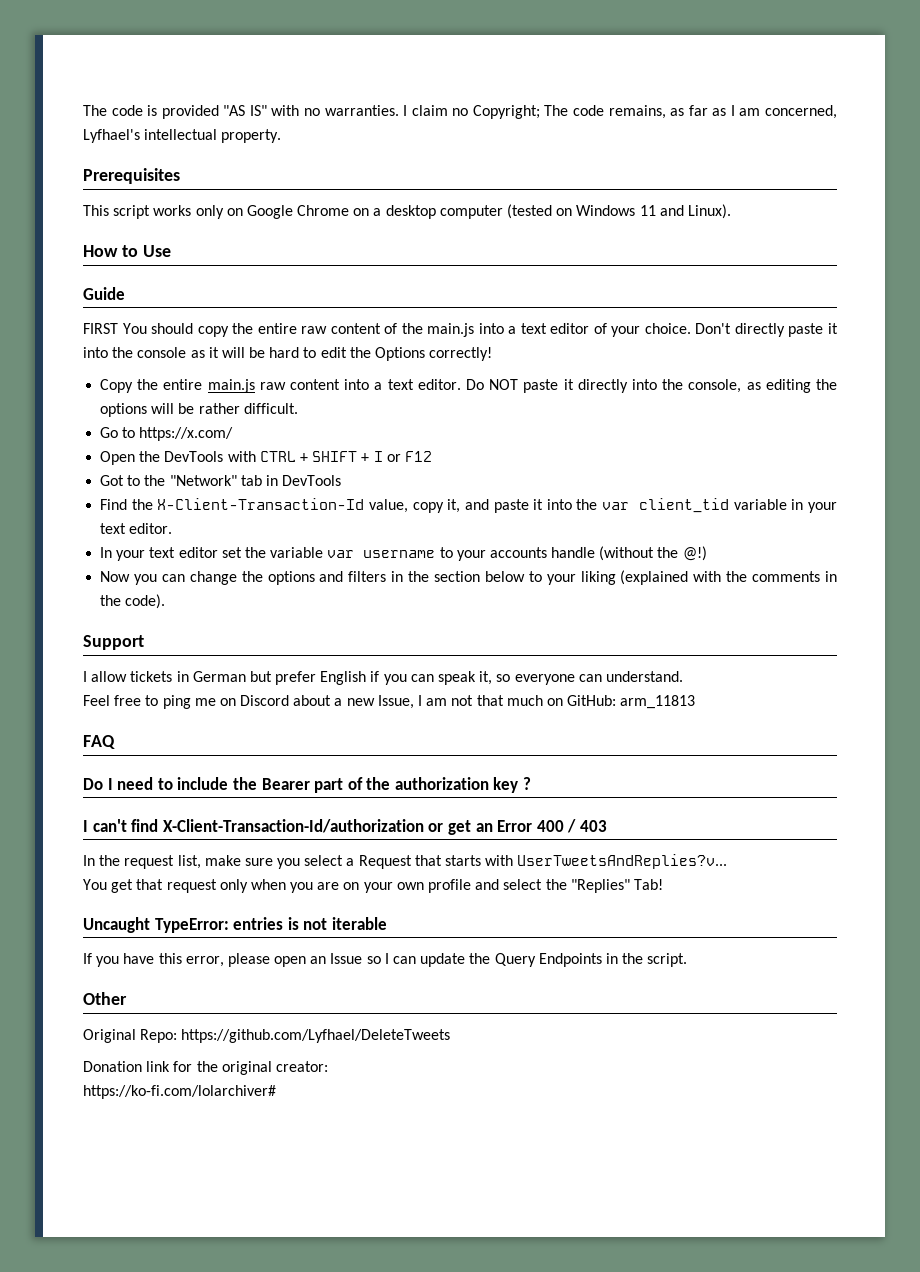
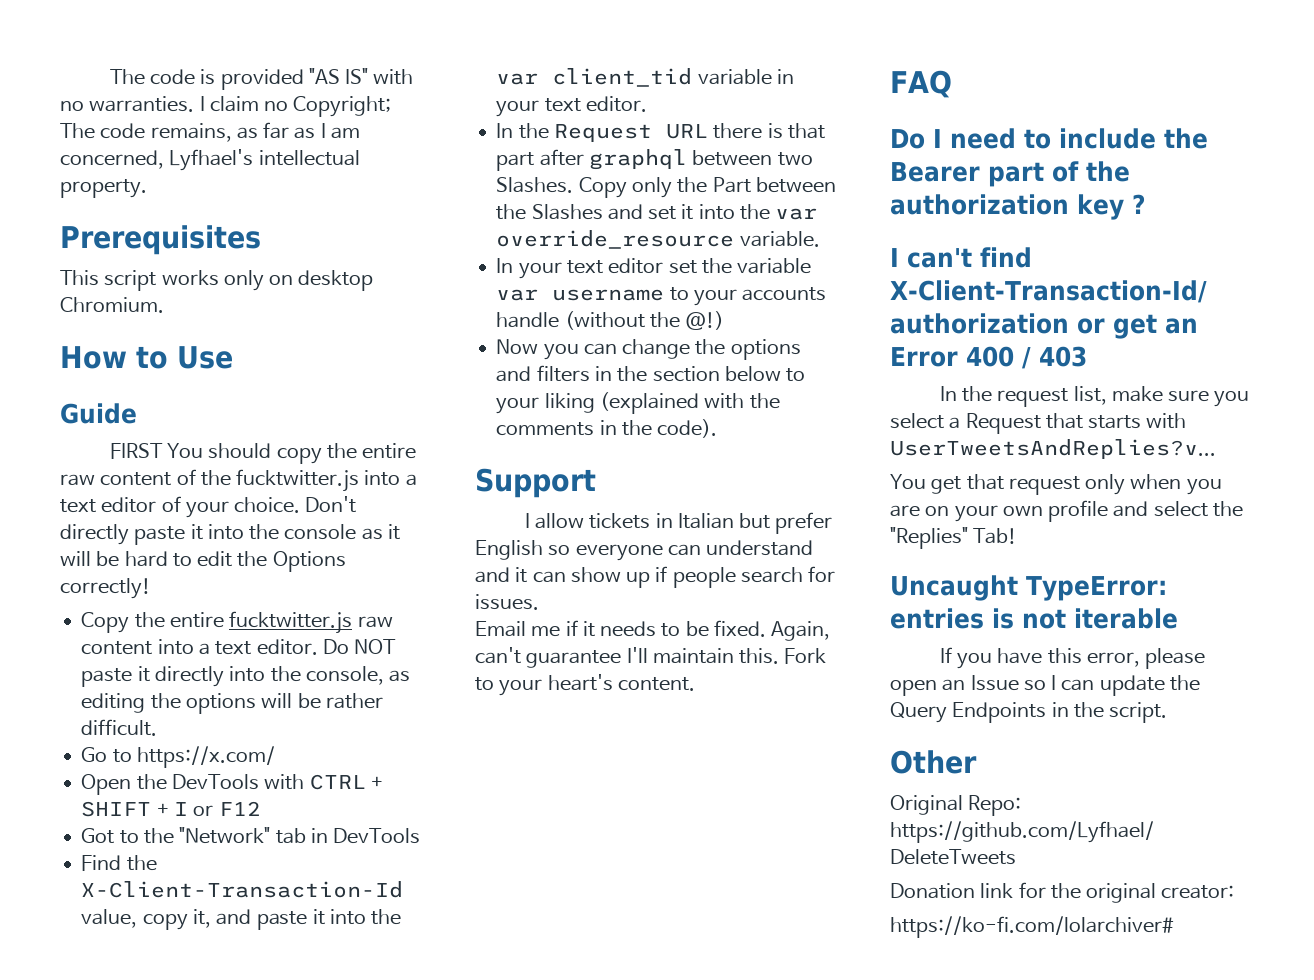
- This script works only on Google Chrome on a desktop computer (tested on Windows 11 and Linux).
+ This script works only on desktop Chromium.
- FIRST You should copy the entire raw content of the main.js into a text editor of your choice.
+ FIRST You should copy the entire raw content of the fucktwitter.js into a text editor of your choice.
- Copy the entire main.js raw content into a text editor.
+ Copy the entire fucktwitter.js raw content into a text editor.
+ In the Request URL there is that part after graphql between two Slashes. Copy only the Part between the Slashes and set it into the var override_resource variable.
- I allow tickets in German but prefer English if you can speak it, so everyone can understand.
- Feel free to ping me on Discord about a new Issue, I am not that much on GitHub: arm_11813
+ I allow tickets in Italian but prefer English so everyone can understand and it can show up if people search for issues.
+ Email me if it needs to be fixed. Again, can't guarantee I'll maintain this. Fork to your heart's content.

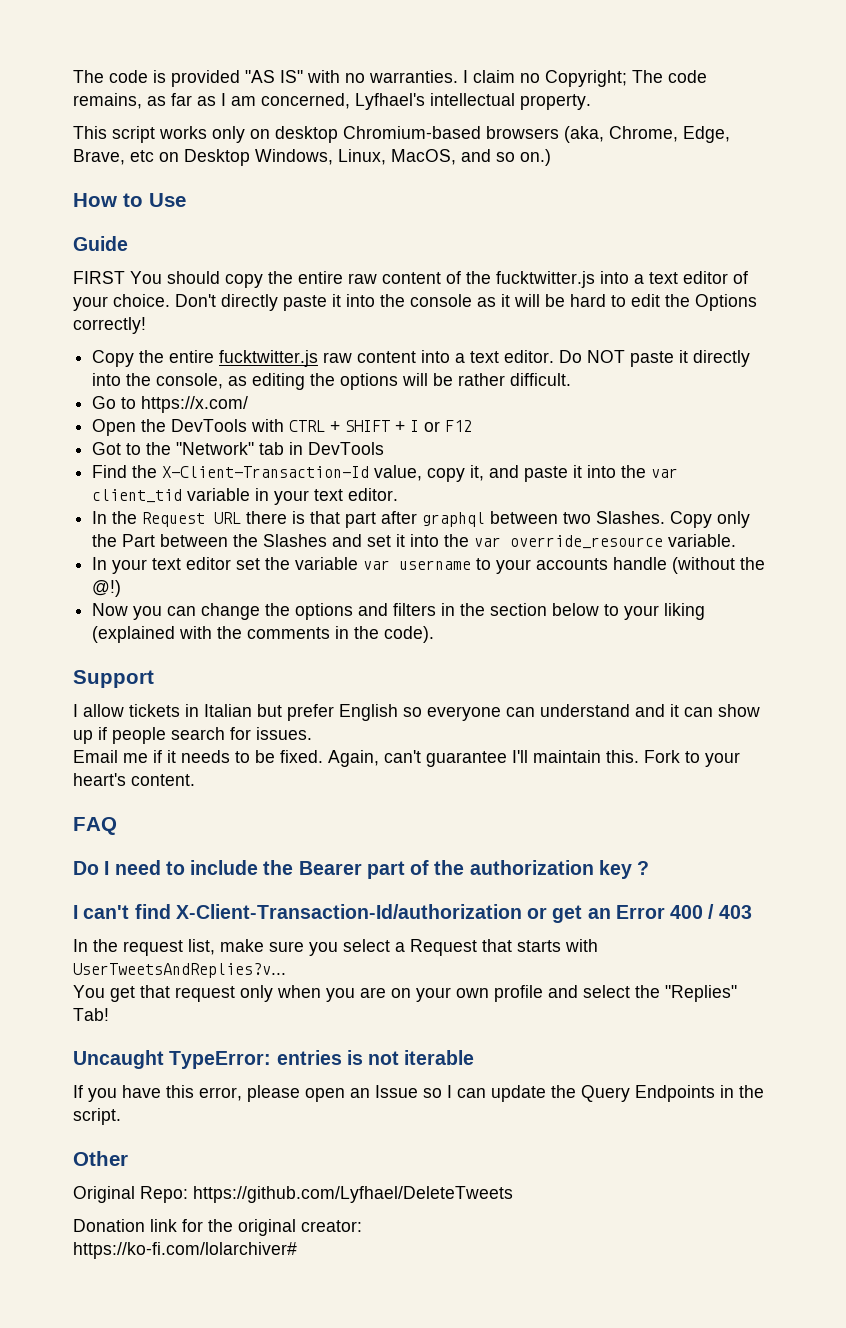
- Prerequisites
- This script works only on desktop Chromium.
+ This script works only on desktop Chromium-based browsers (aka, Chrome, Edge, Brave, etc on Desktop Windows, Linux, MacOS, and so on.)

